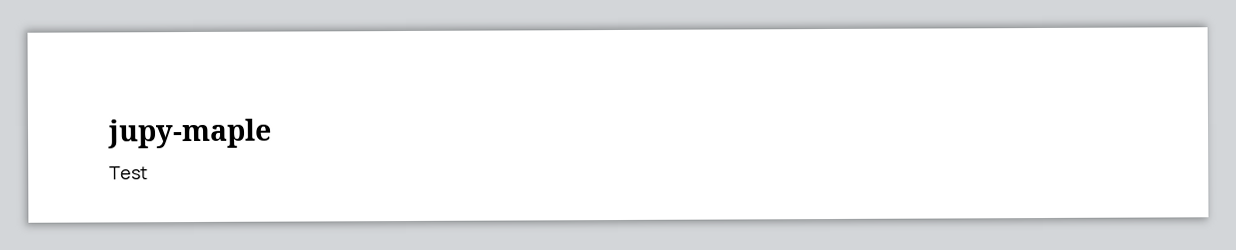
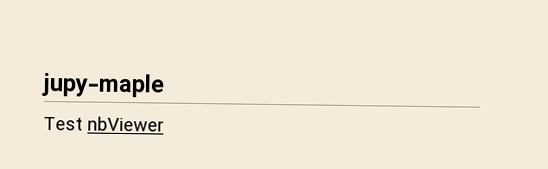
- Test
+ Test nbViewer

